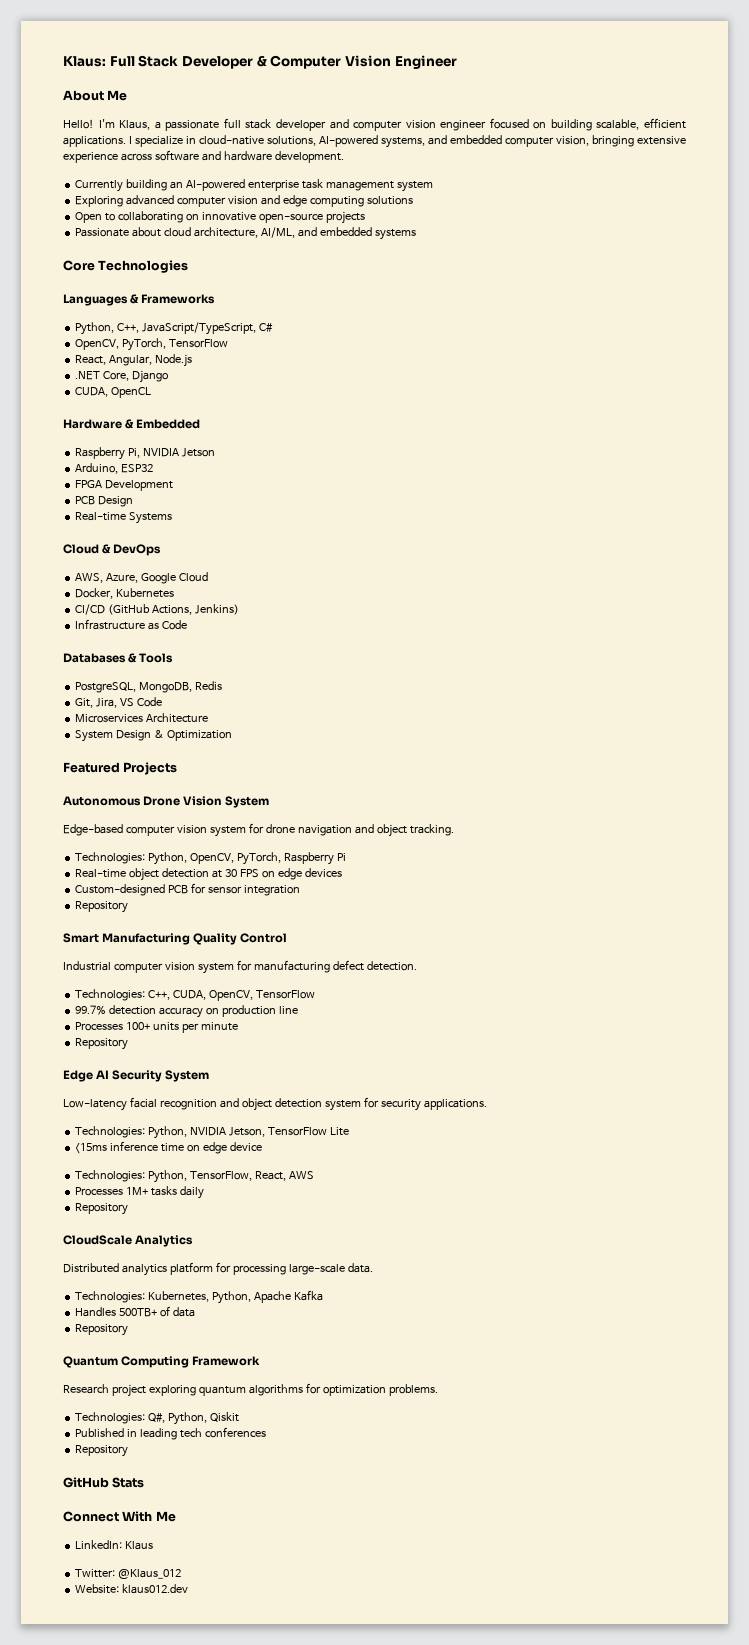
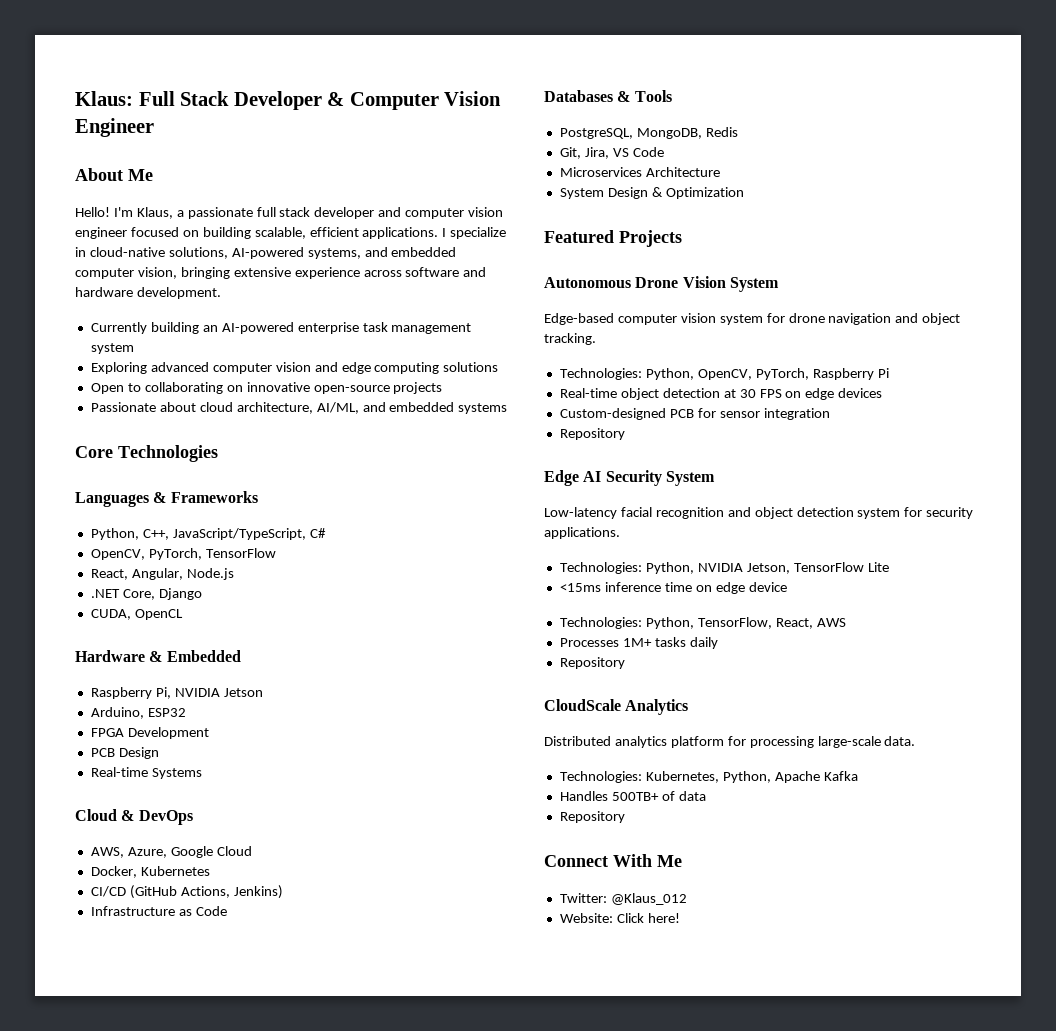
- Smart Manufacturing Quality Control
- Industrial computer vision system for manufacturing defect detection.
- Technologies: C++, CUDA, OpenCV, TensorFlow
- 99.7% detection accuracy on production line
- Processes 100+ units per minute
- Repository
- Quantum Computing Framework
- Research project exploring quantum algorithms for optimization problems.
- Technologies: Q#, Python, Qiskit
- Published in leading tech conferences
- Repository
- GitHub Stats
- LinkedIn: Klaus
- Website: klaus012.dev
+ Website: Click here!

